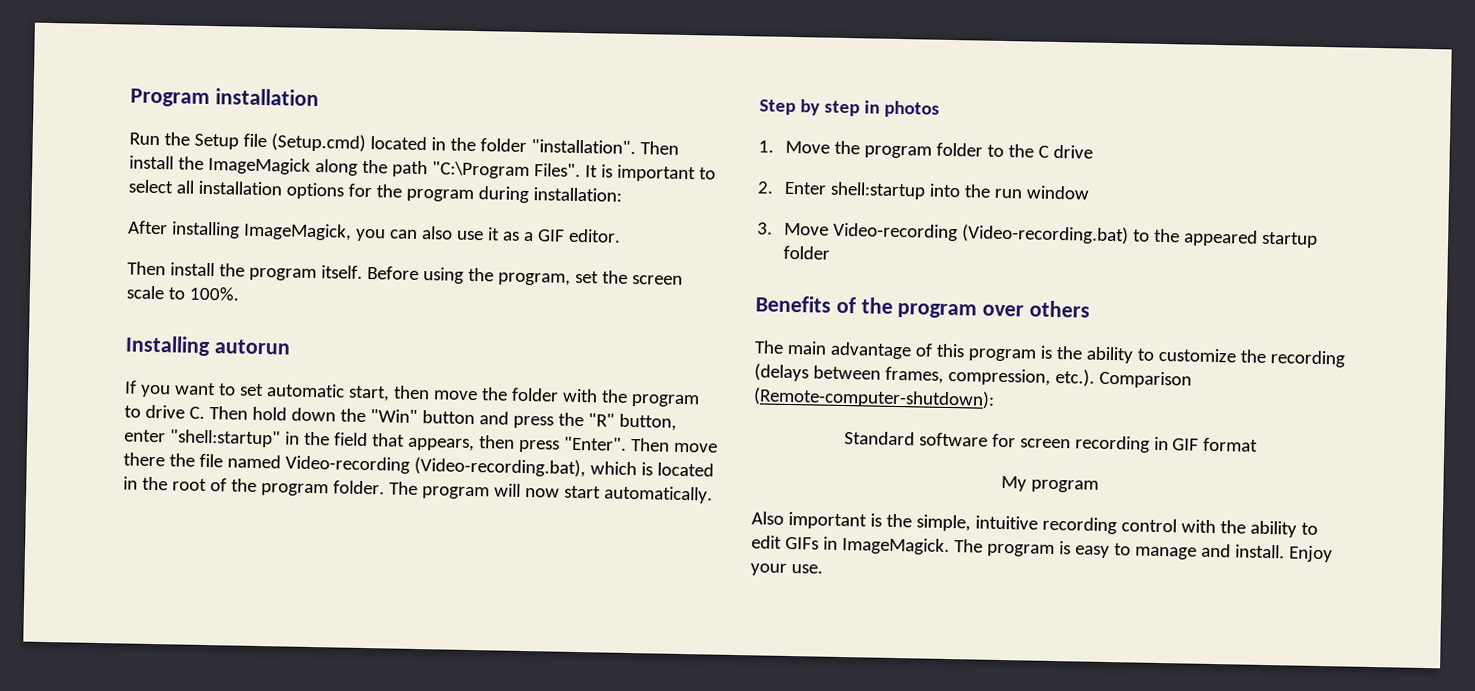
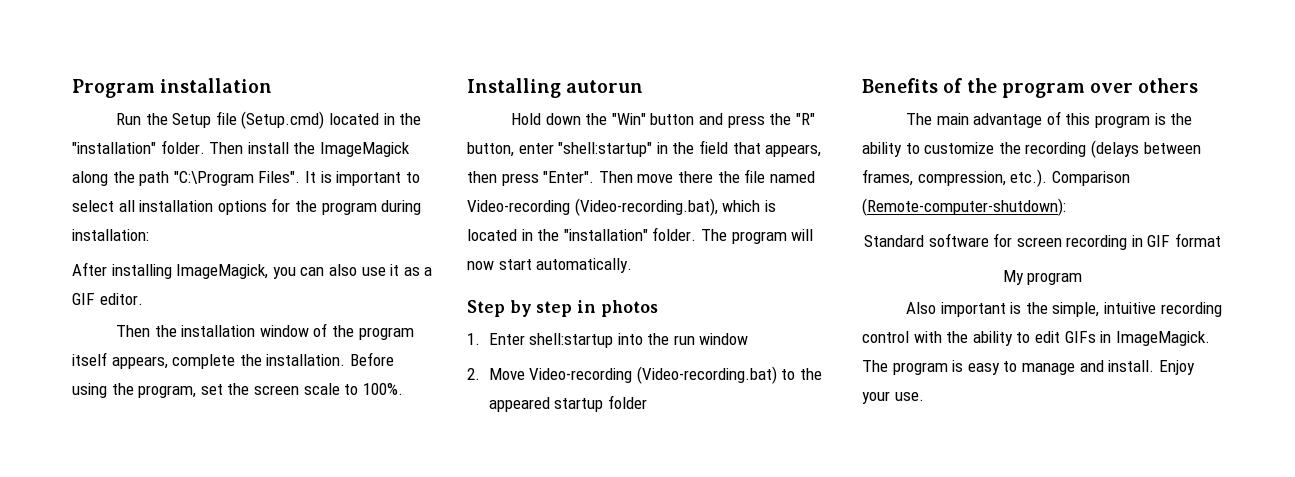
- Run the Setup file (Setup.cmd) located in the folder "installation".
+ Run the Setup file (Setup.cmd) located in the "installation" folder.
- Then install the program itself.
+ Then the installation window of the program itself appears, complete the installation.
- If you want to set automatic start, then move the folder with the program to drive C. Then hold down the "Win" button and press the "R" button, enter "shell:startup" in the field that appears, then press "Enter".
+ Hold down the "Win" button and press the "R" button, enter "shell:startup" in the field that appears, then press "Enter".
- Then move there the file named Video-recording (Video-recording.bat), which is located in the root of the program folder.
+ Then move there the file named Video-recording (Video-recording.bat), which is located in the "installation" folder.
- 1. Move the program folder to the C drive
- 2. Enter shell:startup into the run window
+ 1. Enter shell:startup into the run window
- 3. Move Video-recording (Video-recording.bat) to the appeared startup folder
+ 2. Move Video-recording (Video-recording.bat) to the appeared startup folder

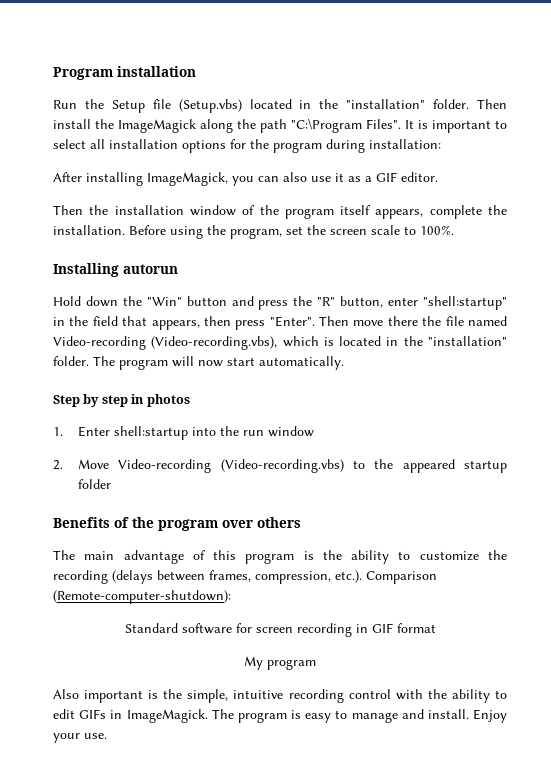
- Run the Setup file (Setup.cmd) located in the "installation" folder.
+ Run the Setup file (Setup.vbs) located in the "installation" folder.
- Then move there the file named Video-recording (Video-recording.bat), which is located in the "installation" folder.
+ Then move there the file named Video-recording (Video-recording.vbs), which is located in the "installation" folder.
- 2. Move Video-recording (Video-recording.bat) to the appeared startup folder
+ 2. Move Video-recording (Video-recording.vbs) to the appeared startup folder

